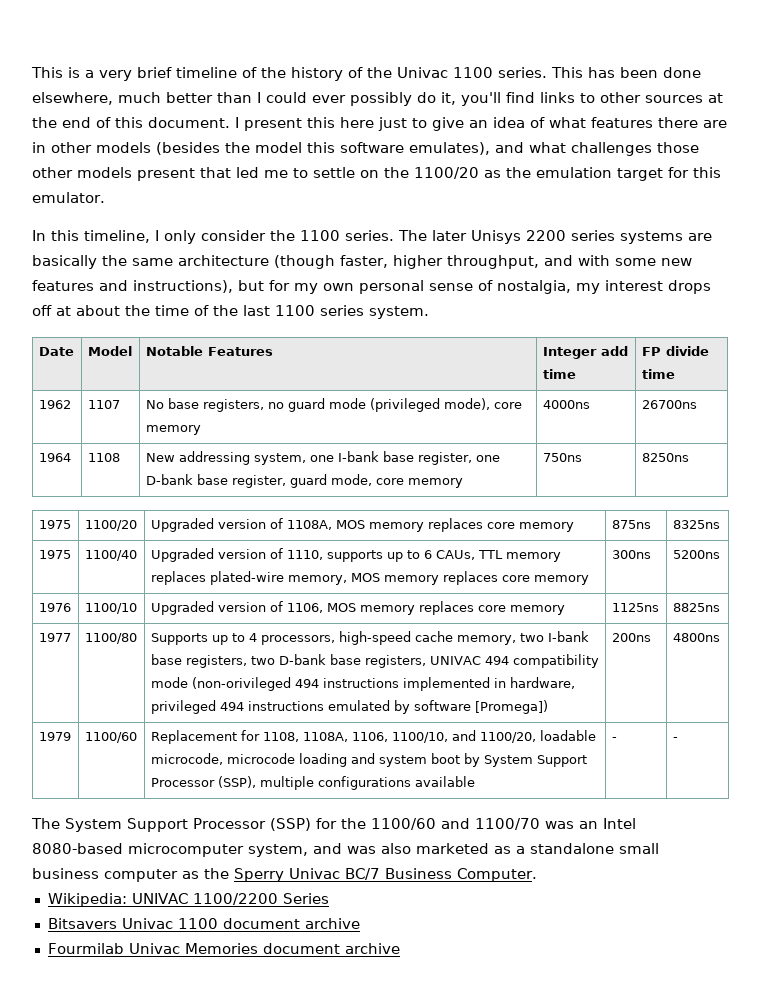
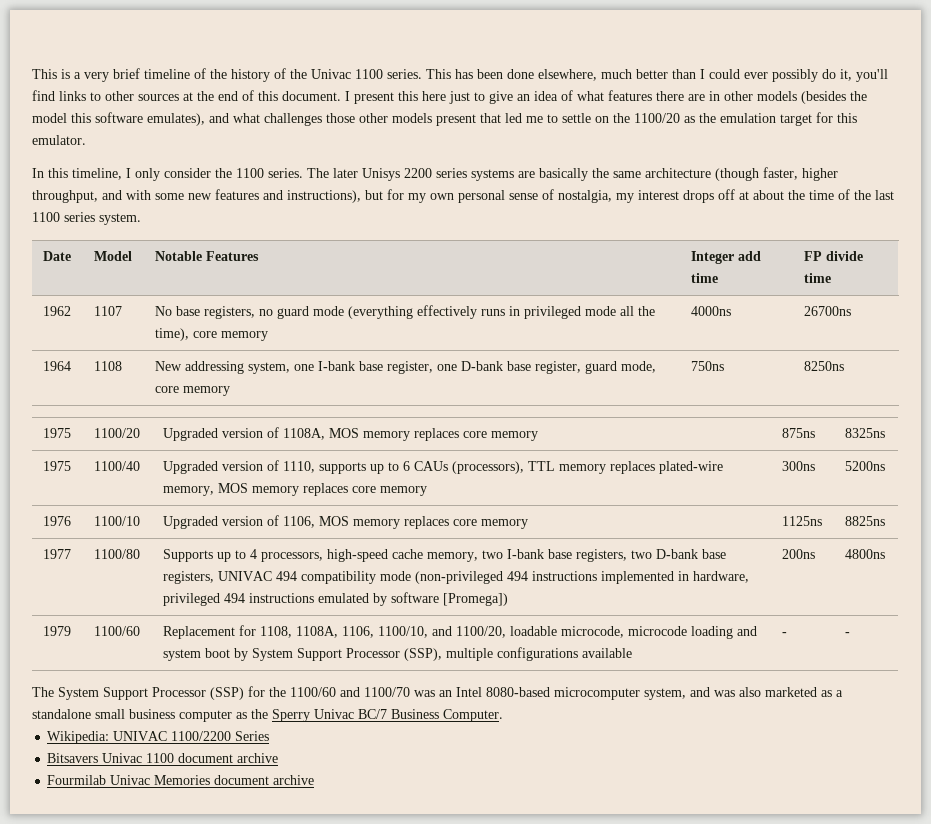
- 1962 | 1107 | No base registers, no guard mode (privileged mode), core memory | 4000ns | 26700ns
+ 1962 | 1107 | No base registers, no guard mode (everything effectively runs in privileged mode all the time), core memory | 4000ns | 26700ns
- 1975 | 1100/40 | Upgraded version of 1110, supports up to 6 CAUs, TTL memory replaces plated-wire memory, MOS memory replaces core memory | 300ns | 5200ns
+ 1975 | 1100/40 | Upgraded version of 1110, supports up to 6 CAUs (processors), TTL memory replaces plated-wire memory, MOS memory replaces core memory | 300ns | 5200ns
- 1977 | 1100/80 | Supports up to 4 processors, high-speed cache memory, two I-bank base registers, two D-bank base registers, UNIVAC 494 compatibility mode (non-orivileged 494 instructions implemented in hardware, privileged 494 instructions emulated by software [Promega]) | 200ns | 4800ns
+ 1977 | 1100/80 | Supports up to 4 processors, high-speed cache memory, two I-bank base registers, two D-bank base registers, UNIVAC 494 compatibility mode (non-privileged 494 instructions implemented in hardware, privileged 494 instructions emulated by software [Promega]) | 200ns | 4800ns

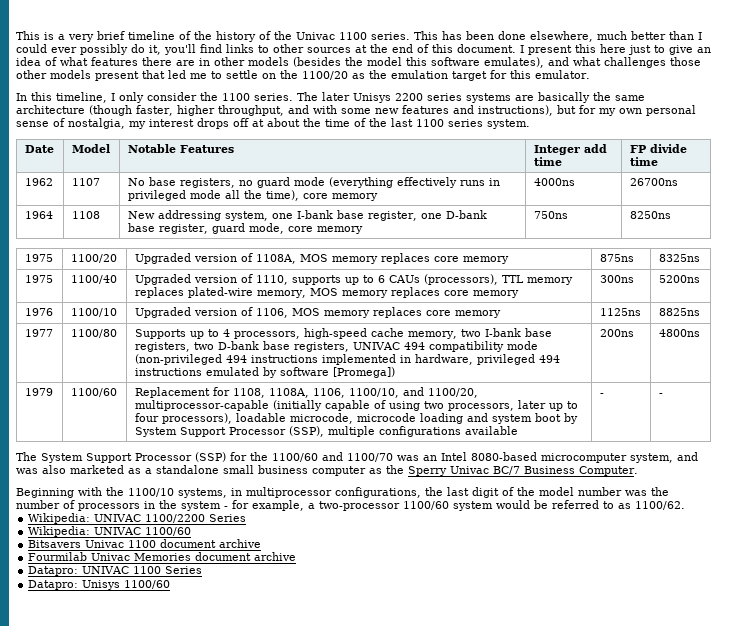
- 1979 | 1100/60 | Replacement for 1108, 1108A, 1106, 1100/10, and 1100/20, loadable microcode, microcode loading and system boot by System Support Processor (SSP), multiple configurations available | - | -
+ 1979 | 1100/60 | Replacement for 1108, 1108A, 1106, 1100/10, and 1100/20, multiprocessor-capable (initially capable of using two processors, later up to four processors), loadable microcode, microcode loading and system boot by System Support Processor (SSP), multiple configurations available | - | -
+ Beginning with the 1100/10 systems, in multiprocessor configurations, the last digit of the model number was the number of processors in the system - for example, a two-processor 1100/60 system would be referred to as 1100/62.
+ Wikipedia: UNIVAC 1100/60
+ Datapro: UNIVAC 1100 Series
+ Datapro: Unisys 1100/60

